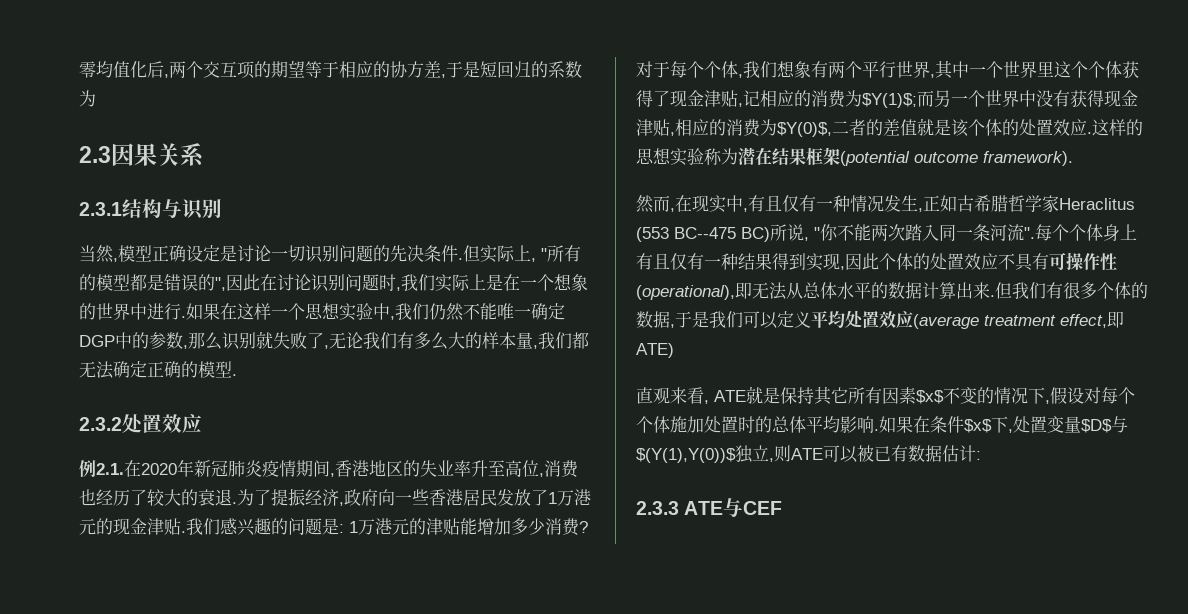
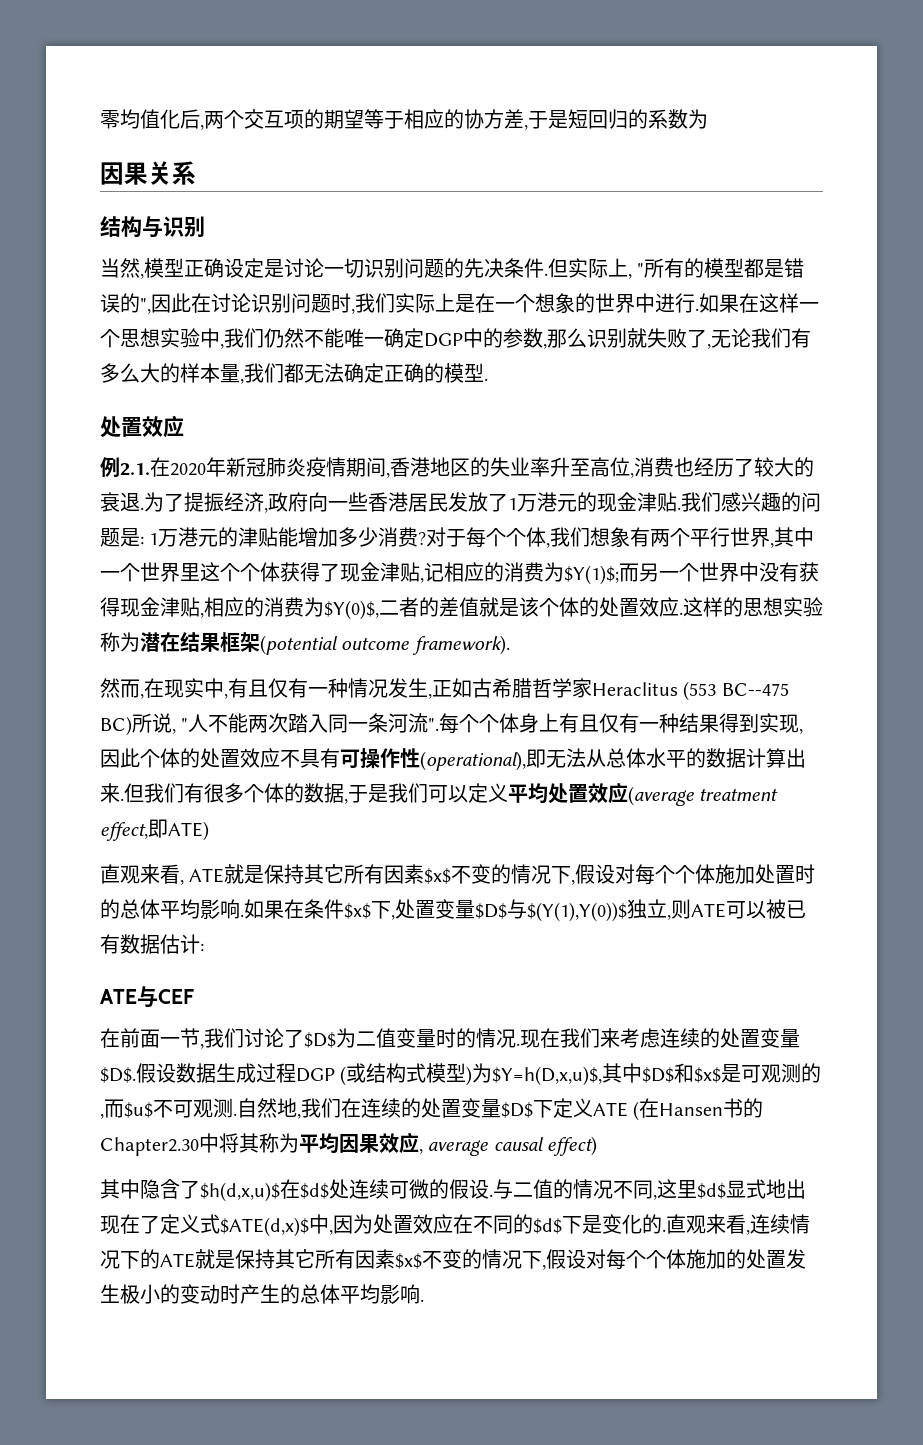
- 2.3因果关系
+ 因果关系
- 2.3.1结构与识别
+ 结构与识别
  如果在这样一个思想实验中,我们仍然不能唯一确定DGP中的参数,那么识别就失败了,无论我们有多么大的样本量,我们都无法确定正确的模型.
- 2.3.2处置效应
+ 处置效应
- 然而,在现实中,有且仅有一种情况发生,正如古希腊哲学家Heraclitus (553 BC--475 BC)所说, "你不能两次踏入同一条河流".
+ 然而,在现实中,有且仅有一种情况发生,正如古希腊哲学家Heraclitus (553 BC--475 BC)所说, "人不能两次踏入同一条河流".
- 2.3.3 ATE与CEF
+ ATE与CEF
+ 在前面一节,我们讨论了$D$为二值变量时的情况.现在我们来考虑连续的处置变量$D$.假设数据生成过程DGP (或结构式模型)为$Y=h(D,x,u)$,其中$D$和$x$是可观测的,而$u$不可观测.自然地,我们在连续的处置变量$D$下定义ATE (在Hansen书的Chapter2.30中将其称为平均因果效应, average causal effect)
+ 其中隐含了$h(d,x,u)$在$d$处连续可微的假设.与二值的情况不同,这里$d$显式地出现在了定义式$ATE(d,x)$中,因为处置效应在不同的$d$下是变化的.直观来看,连续情况下的ATE就是保持其它所有因素$x$不变的情况下,假设对每个个体施加的处置发生极小的变动时产生的总体平均影响.

